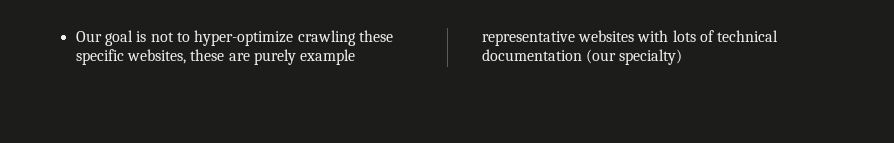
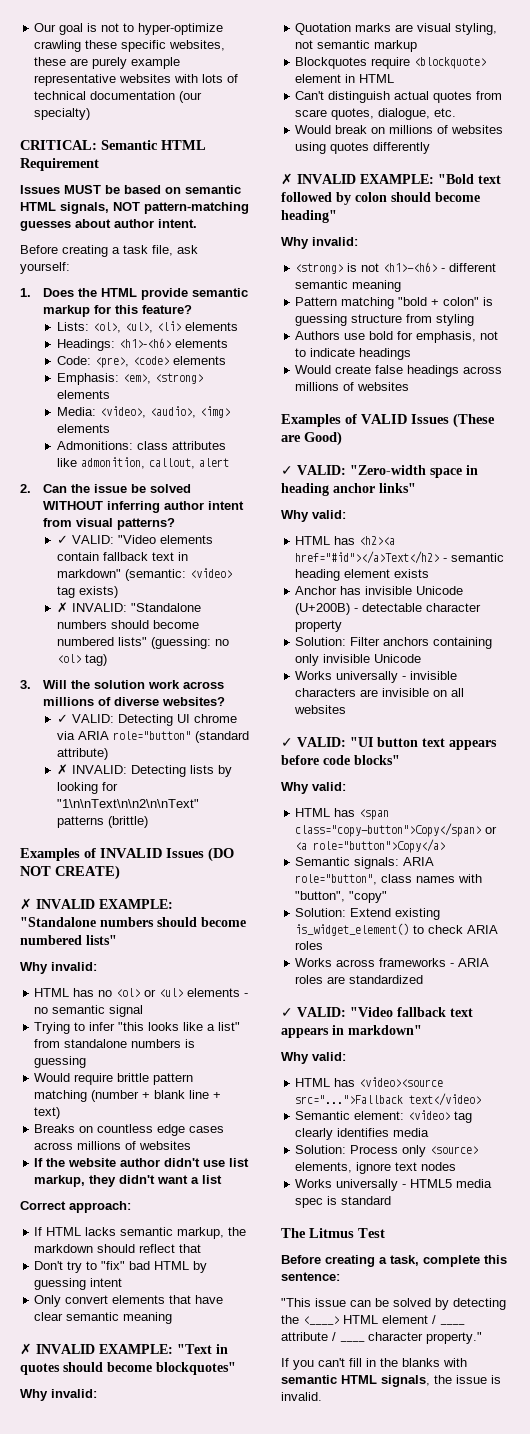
+ CRITICAL: Semantic HTML Requirement
+ Issues MUST be based on semantic HTML signals, NOT pattern-matching guesses about author intent.
+ Before creating a task file, ask yourself:
+ 1. Does the HTML provide semantic markup for this feature?
+ Lists: <ol>, <ul>, <li> elements
+ Headings: <h1>-<h6> elements
+ Code: <pre>, <code> elements
+ Emphasis: <em>, <strong> elements
+ Media: <video>, <audio>, <img> elements
+ Admonitions: class attributes like admonition, callout, alert
+ 2. Can the issue be solved WITHOUT inferring author intent from visual patterns?
+ ✓ VALID: "Video elements contain fallback text in markdown" (semantic: <video> tag exists)
+ ✗ INVALID: "Standalone numbers should become numbered lists" (guessing: no <ol> tag)
+ 3. Will the solution work across millions of diverse websites?
+ ✓ VALID: Detecting UI chrome via ARIA role="button" (standard attribute)
+ ✗ INVALID: Detecting lists by looking for "1\n\nText\n\n2\n\nText" patterns (brittle)
+ Examples of INVALID Issues (DO NOT CREATE)
+ ✗ INVALID EXAMPLE: "Standalone numbers should become numbered lists"
+ Why invalid:
+ HTML has no <ol> or <ul> elements - no semantic signal
+ Trying to infer "this looks like a list" from standalone numbers is guessing
+ Would require brittle pattern matching (number + blank line + text)
+ Breaks on countless edge cases across millions of websites
+ If the website author didn't use list markup, they didn't want a list
+ Correct approach:
+ If HTML lacks semantic markup, the markdown should reflect that
+ Don't try to "fix" bad HTML by guessing intent
+ Only convert elements that have clear semantic meaning
+ ✗ INVALID EXAMPLE: "Text in quotes should become blockquotes"
+ Why invalid:
+ Quotation marks are visual styling, not semantic markup
+ Blockquotes require <blockquote> element in HTML
+ Can't distinguish actual quotes from scare quotes, dialogue, etc.
+ Would break on millions of websites using quotes differently
+ ✗ INVALID EXAMPLE: "Bold text followed by colon should become heading"
+ Why invalid:
+ <strong> is not <h1>-<h6> - different semantic meaning
+ Pattern matching "bold + colon" is guessing structure from styling
+ Authors use bold for emphasis, not to indicate headings
+ Would create false headings across millions of websites
+ Examples of VALID Issues (These are Good)
+ ✓ VALID: "Zero-width space in heading anchor links"
+ Why valid:
+ HTML has <h2><a href="#id"></a>Text</h2> - semantic heading element exists
+ Anchor has invisible Unicode (U+200B) - detectable character property
+ Solution: Filter anchors containing only invisible Unicode
+ Works universally - invisible characters are invisible on all websites
+ ✓ VALID: "UI button text appears before code blocks"
+ Why valid:
+ HTML has <span class="copy-button">Copy</span> or <a role="button">Copy</a>
+ Semantic signals: ARIA role="button", class names with "button", "copy"
+ Solution: Extend existing is_widget_element() to check ARIA roles
+ Works across frameworks - ARIA roles are standardized
+ ✓ VALID: "Video fallback text appears in markdown"
+ Why valid:
+ HTML has <video><source src="...">Fallback text</video>
+ Semantic element: <video> tag clearly identifies media
+ Solution: Process only <source> elements, ignore text nodes
+ Works universally - HTML5 media spec is standard
+ The Litmus Test
+ Before creating a task, complete this sentence:
+ "This issue can be solved by detecting the <____> HTML element / ____ attribute / ____ character property."
+ If you can't fill in the blanks with semantic HTML signals, the issue is invalid.

